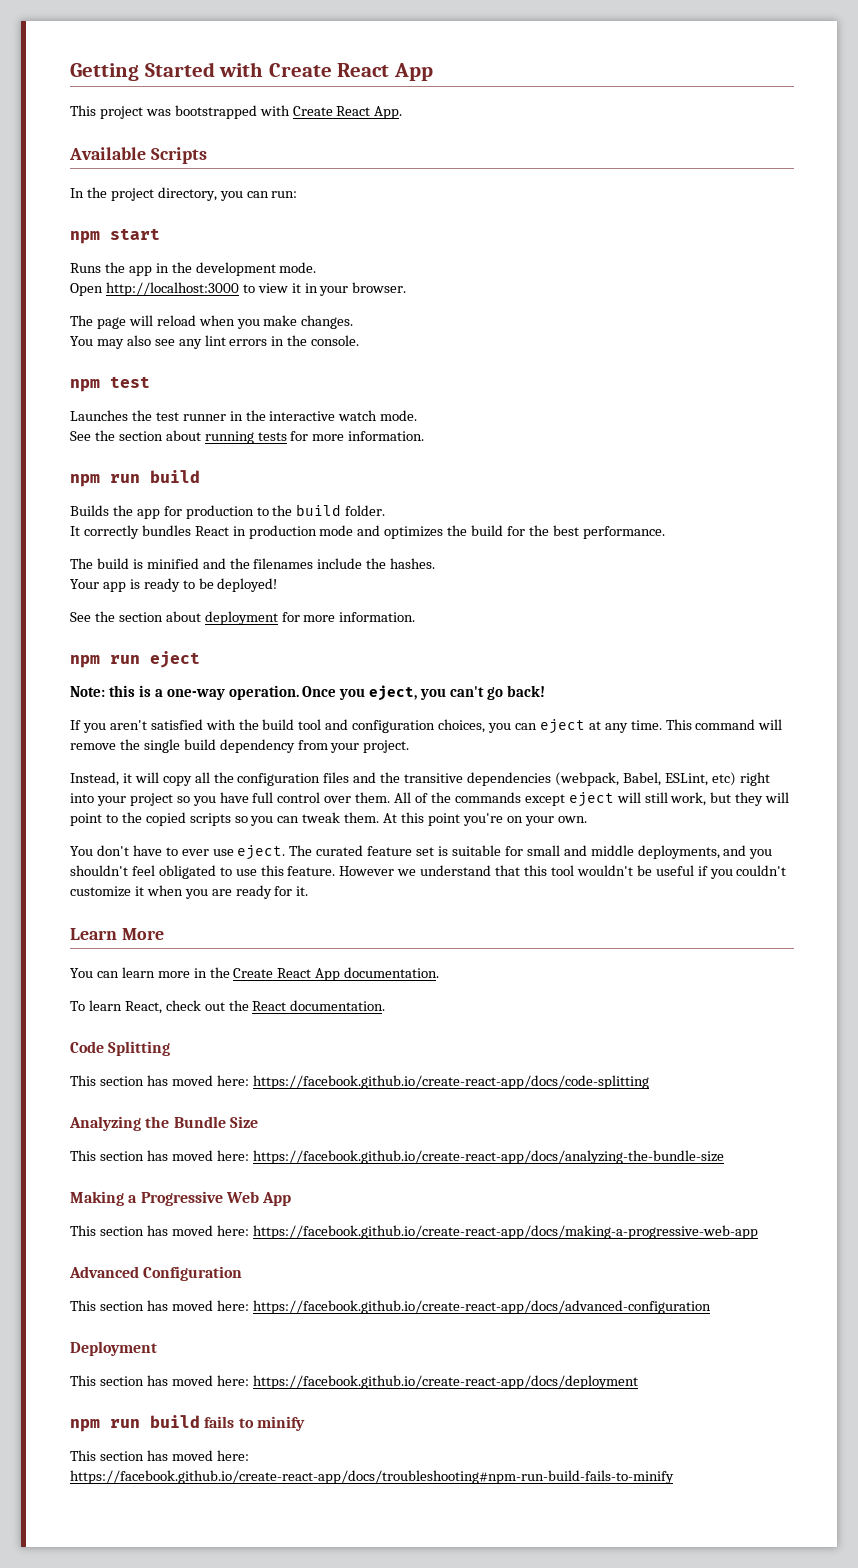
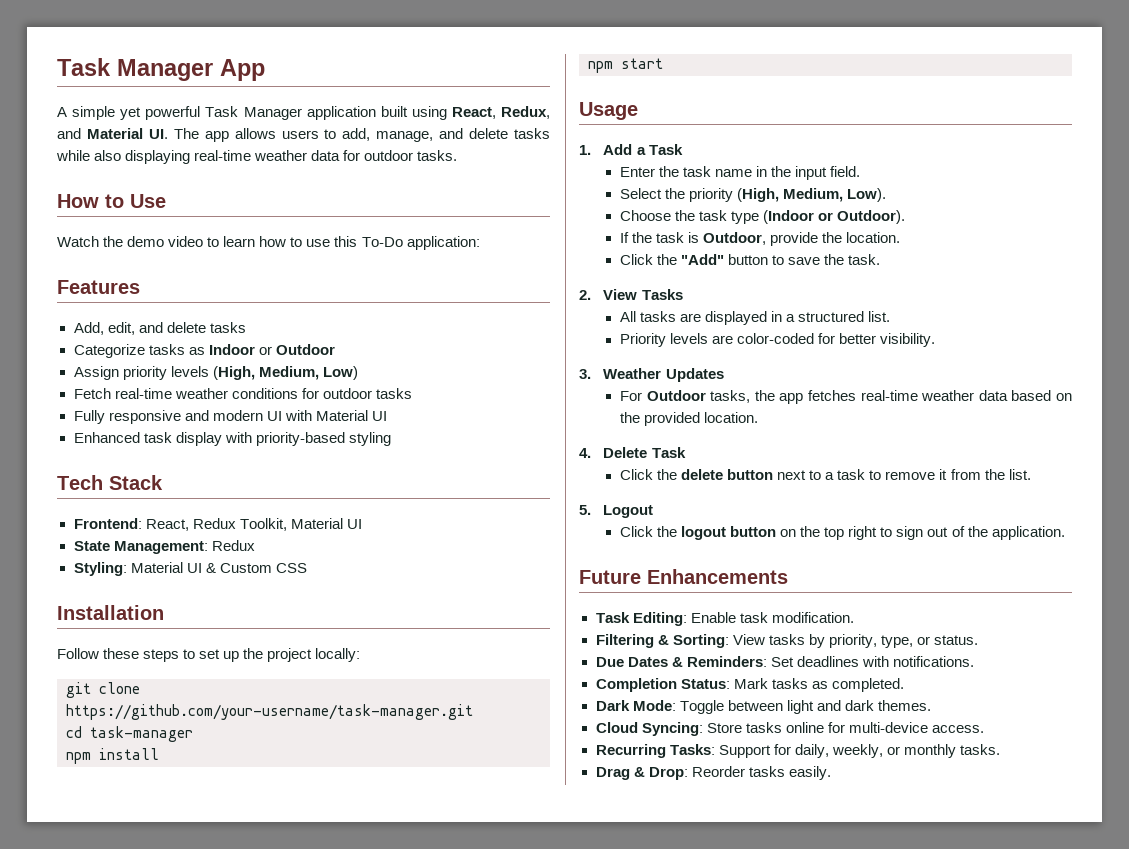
- Getting Started with Create React App
- This project was bootstrapped with Create React App.
- Available Scripts
- In the project directory, you can run:
+ Task Manager App
+ A simple yet powerful Task Manager application built using React, Redux, and Material UI. The app allows users to add, manage, and delete tasks while also displaying real-time weather data for outdoor tasks.
+ How to Use
+ Watch the demo video to learn how to use this To-Do application:
+ Features
+ Add, edit, and delete tasks
+ Categorize tasks as Indoor or Outdoor
+ Assign priority levels (High, Medium, Low)
+ Fetch real-time weather conditions for outdoor tasks
+ Fully responsive and modern UI with Material UI
+ Enhanced task display with priority-based styling
+ Tech Stack
+ Frontend: React, Redux Toolkit, Material UI
+ State Management: Redux
+ Styling: Material UI & Custom CSS
+ Installation
+ Follow these steps to set up the project locally:
+ git clone https://github.com/your-username/task-manager.git
+ cd task-manager
+ npm install
  npm start
- Runs the app in the development mode.
- Open http://localhost:3000 to view it in your browser.
- The page will reload when you make changes.
- You may also see any lint errors in the console.
- npm test
- Launches the test runner in the interactive watch mode.
- See the section about running tests for more information.
- npm run build
- Builds the app for production to the build folder.
- It correctly bundles React in production mode and optimizes the build for the best performance.
- The build is minified and the filenames include the hashes.
- Your app is ready to be deployed!
- See the section about deployment for more information.
- npm run eject
- Note: this is a one-way operation. Once you eject, you can't go back!
- If you aren't satisfied with the build tool and configuration choices, you can eject at any time. This command will remove the single build dependency from your project.
- Instead, it will copy all the configuration files and the transitive dependencies (webpack, Babel, ESLint, etc) right into your project so you have full control over them. All of the commands except eject will still work, but they will point to the copied scripts so you can tweak them. At this point you're on your own.
- You don't have to ever use eject. The curated feature set is suitable for small and middle deployments, and you shouldn't feel obligated to use this feature. However we understand that this tool wouldn't be useful if you couldn't customize it when you are ready for it.
- Learn More
- You can learn more in the Create React App documentation.
- To learn React, check out the React documentation.
- Code Splitting
- This section has moved here: https://facebook.github.io/create-react-app/docs/code-splitting
- Analyzing the Bundle Size
- This section has moved here: https://facebook.github.io/create-react-app/docs/analyzing-the-bundle-size
- Making a Progressive Web App
- This section has moved here: https://facebook.github.io/create-react-app/docs/making-a-progressive-web-app
- Advanced Configuration
- This section has moved here: https://facebook.github.io/create-react-app/docs/advanced-configuration
- Deployment
- This section has moved here: https://facebook.github.io/create-react-app/docs/deployment
- npm run build fails to minify
- This section has moved here: https://facebook.github.io/create-react-app/docs/troubleshooting#npm-run-build-fails-to-minify
+ Usage
+ 1. Add a Task
+ Enter the task name in the input field.
+ Select the priority (High, Medium, Low).
+ Choose the task type (Indoor or Outdoor).
+ If the task is Outdoor, provide the location.
+ Click the "Add" button to save the task.
+ 2. View Tasks
+ All tasks are displayed in a structured list.
+ Priority levels are color-coded for better visibility.
+ 3. Weather Updates
+ For Outdoor tasks, the app fetches real-time weather data based on the provided location.
+ 4. Delete Task
+ Click the delete button next to a task to remove it from the list.
+ 5. Logout
+ Click the logout button on the top right to sign out of the application.
+ Future Enhancements
+ Task Editing: Enable task modification.
+ Filtering & Sorting: View tasks by priority, type, or status.
+ Due Dates & Reminders: Set deadlines with notifications.
+ Completion Status: Mark tasks as completed.
+ Dark Mode: Toggle between light and dark themes.
+ Cloud Syncing: Store tasks online for multi-device access.
+ Recurring Tasks: Support for daily, weekly, or monthly tasks.
+ Drag & Drop: Reorder tasks easily.

